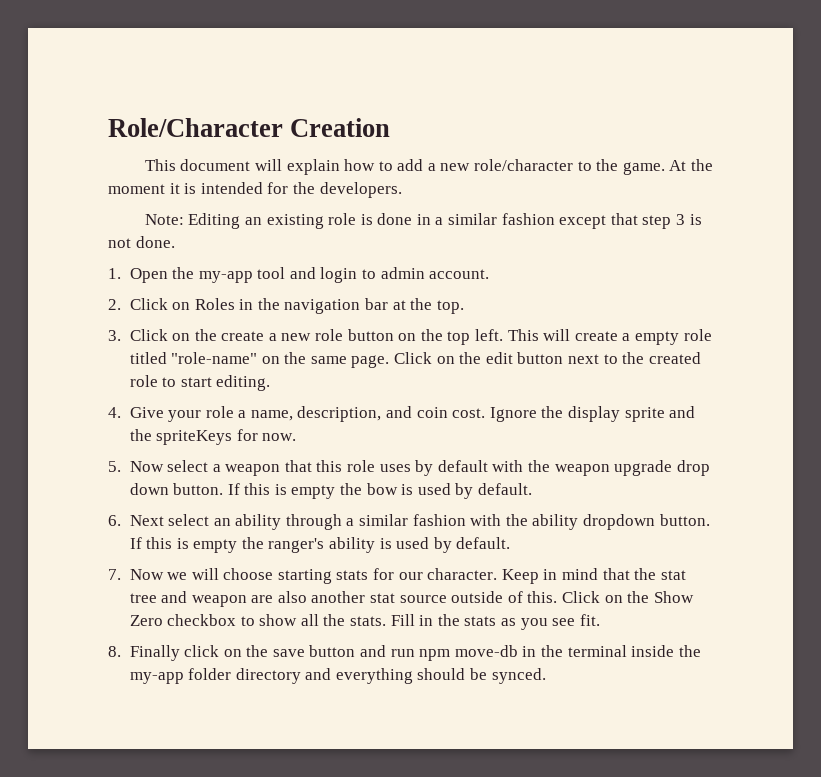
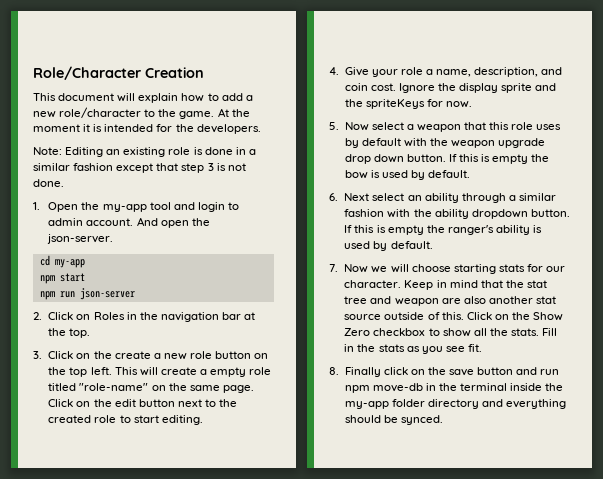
+ And open the json-server.
+ cd my-app
+ npm start
+ npm run json-server

